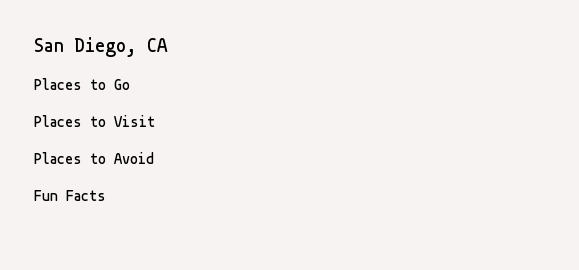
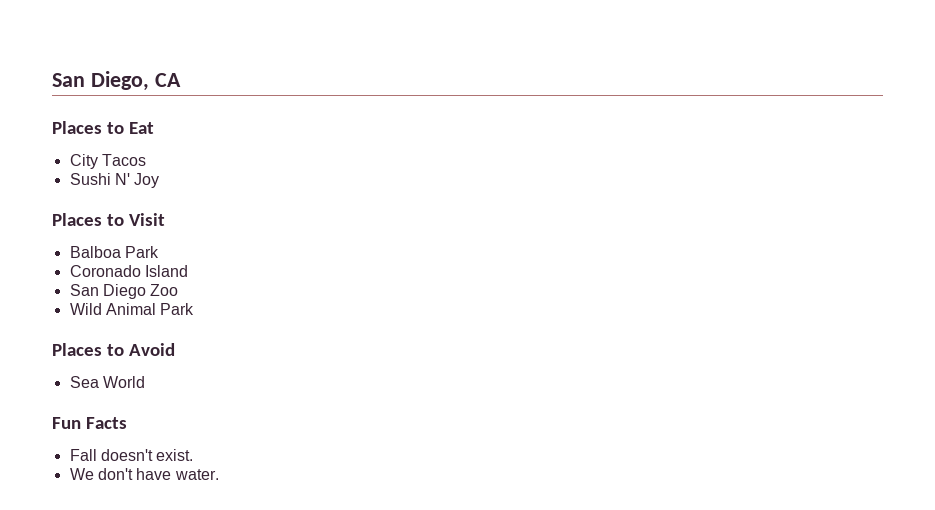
- Places to Go
+ Places to Eat
+ City Tacos
+ Sushi N' Joy
  Places to Visit
+ Balboa Park
+ Coronado Island
+ San Diego Zoo
+ Wild Animal Park
+ Sea World
+ Fall doesn't exist.
+ We don't have water.

